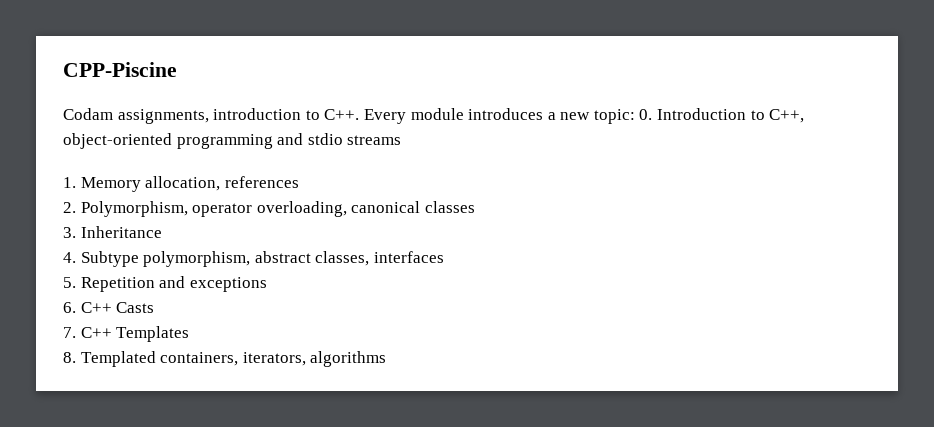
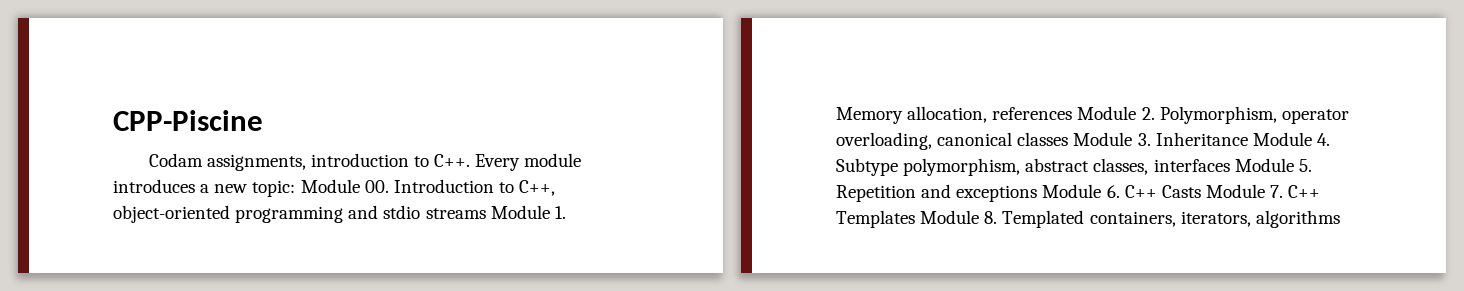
- Codam assignments, introduction to C++. Every module introduces a new topic: 0. Introduction to C++, object-oriented programming and stdio streams
- 1. Memory allocation, references
- 2. Polymorphism, operator overloading, canonical classes
- 3. Inheritance
- 4. Subtype polymorphism, abstract classes, interfaces
- 5. Repetition and exceptions
- 6. C++ Casts
- 7. C++ Templates
- 8. Templated containers, iterators, algorithms
+ Codam assignments, introduction to C++. Every module introduces a new topic: Module 00. Introduction to C++, object-oriented programming and stdio streams Module 1. Memory allocation, references Module 2. Polymorphism, operator overloading, canonical classes Module 3. Inheritance Module 4. Subtype polymorphism, abstract classes, interfaces Module 5. Repetition and exceptions Module 6. C++ Casts Module 7. C++ Templates Module 8. Templated containers, iterators, algorithms

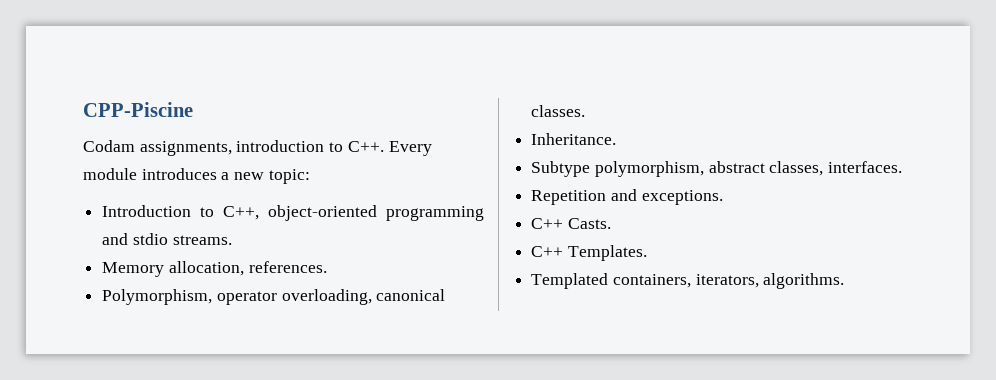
- Codam assignments, introduction to C++. Every module introduces a new topic: Module 00. Introduction to C++, object-oriented programming and stdio streams Module 1. Memory allocation, references Module 2. Polymorphism, operator overloading, canonical classes Module 3. Inheritance Module 4. Subtype polymorphism, abstract classes, interfaces Module 5. Repetition and exceptions Module 6. C++ Casts Module 7. C++ Templates Module 8. Templated containers, iterators, algorithms
+ Codam assignments, introduction to C++. Every module introduces a new topic:
+ Introduction to C++, object-oriented programming and stdio streams.
+ Memory allocation, references.
+ Polymorphism, operator overloading, canonical classes.
+ Inheritance.
+ Subtype polymorphism, abstract classes, interfaces.
+ Repetition and exceptions.
+ C++ Casts.
+ C++ Templates.
+ Templated containers, iterators, algorithms.

